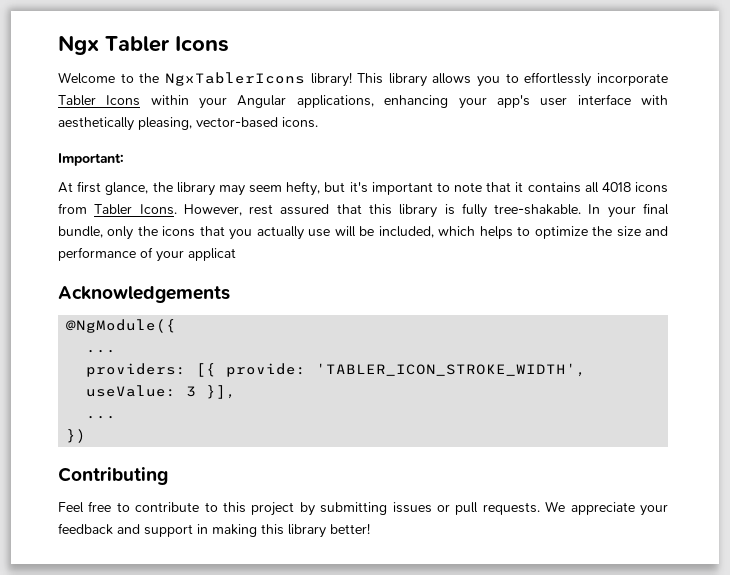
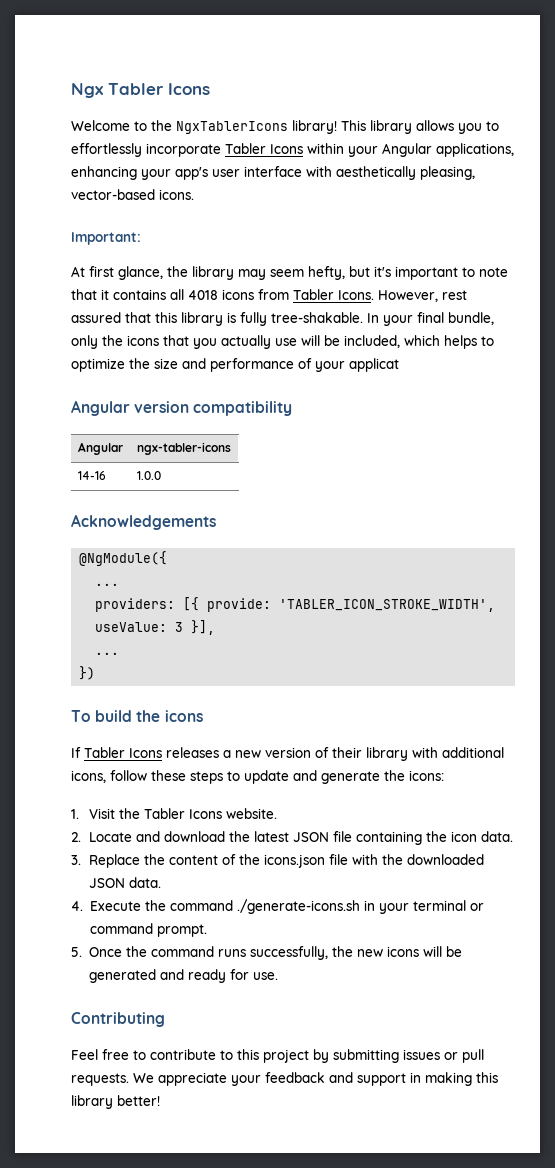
+ Angular version compatibility
+ Angular | ngx-tabler-icons
+ 14-16 | 1.0.0
+ To build the icons
+ If Tabler Icons releases a new version of their library with additional icons, follow these steps to update and generate the icons:
+ 1. Visit the Tabler Icons website.
+ 2. Locate and download the latest JSON file containing the icon data.
+ 3. Replace the content of the icons.json file with the downloaded JSON data.
+ 4. Execute the command ./generate-icons.sh in your terminal or command prompt.
+ 5. Once the command runs successfully, the new icons will be generated and ready for use.

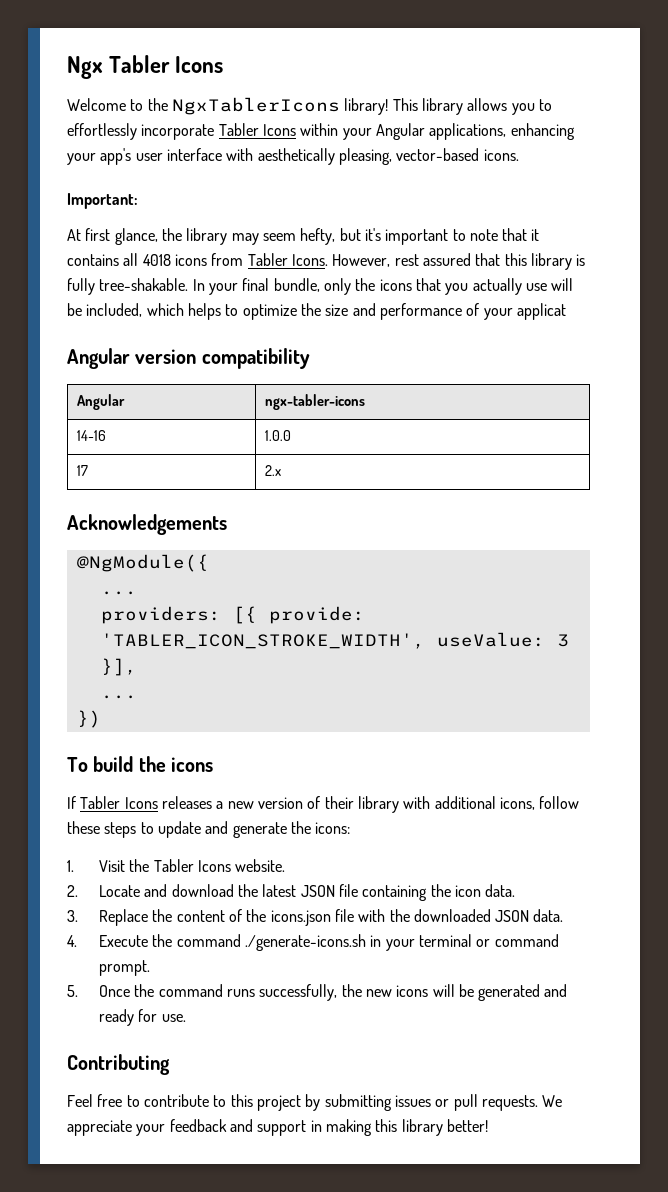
+ 17 | 2.x

